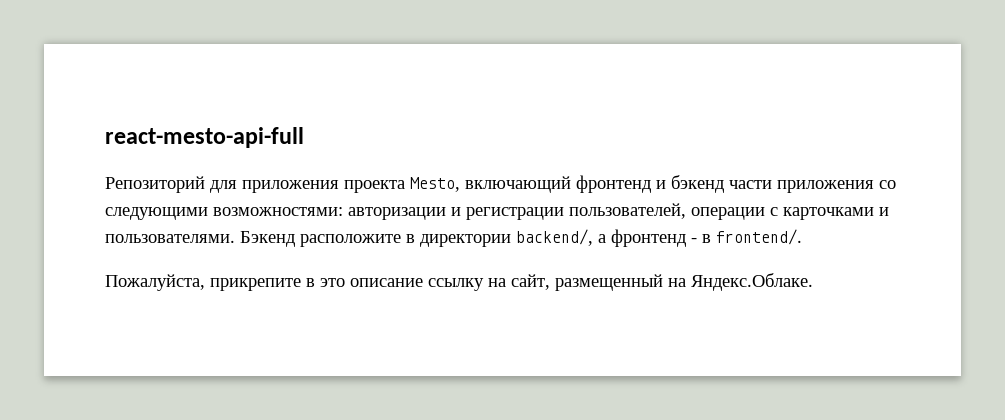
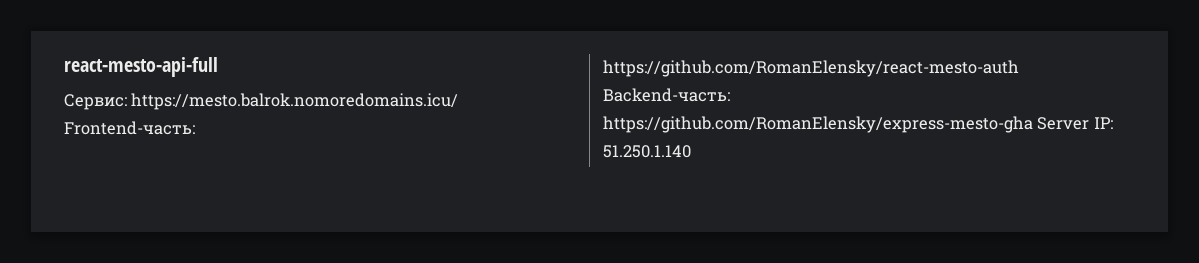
- Репозиторий для приложения проекта Mesto, включающий фронтенд и бэкенд части приложения со следующими возможностями: авторизации и регистрации пользователей, операции с карточками и пользователями. Бэкенд расположите в директории backend/, а фронтенд - в frontend/.
- Пожалуйста, прикрепите в это описание ссылку на сайт, размещенный на Яндекс.Облаке.
+ Сервис: https://mesto.balrok.nomoredomains.icu/ Frontend-часть: https://github.com/RomanElensky/react-mesto-auth Backend-часть: https://github.com/RomanElensky/express-mesto-gha Server IP: 51.250.1.140

